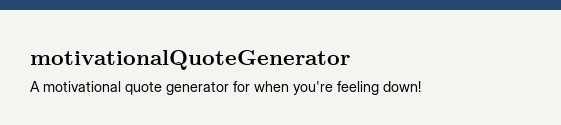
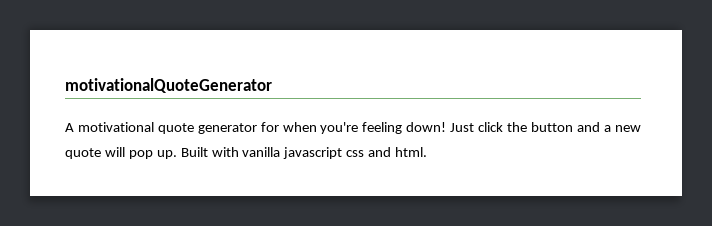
+ Just click the button and a new quote will pop up. Built with vanilla javascript css and html.

